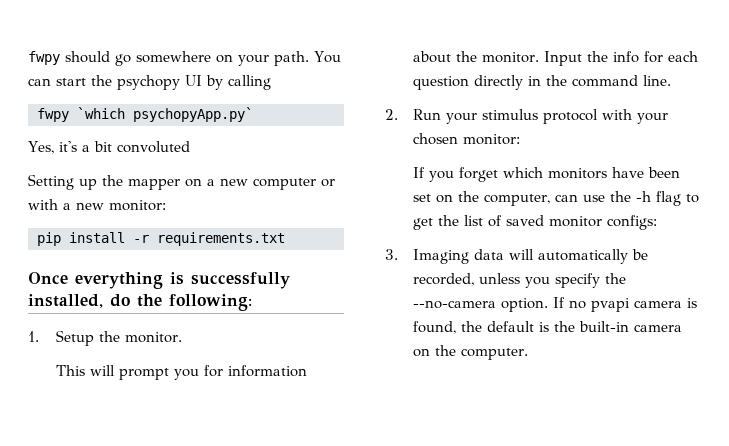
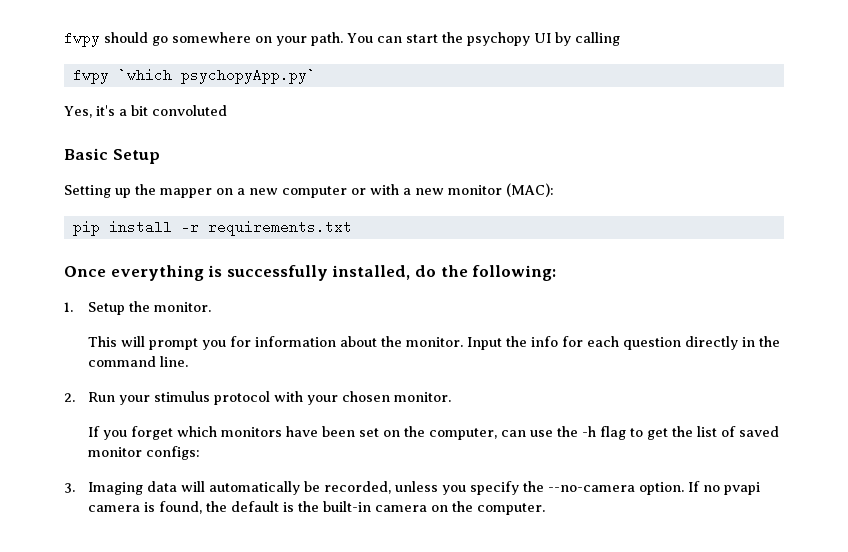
+ Basic Setup
- Setting up the mapper on a new computer or with a new monitor:
+ Setting up the mapper on a new computer or with a new monitor (MAC):
- 2. Run your stimulus protocol with your chosen monitor:
+ 2. Run your stimulus protocol with your chosen monitor.

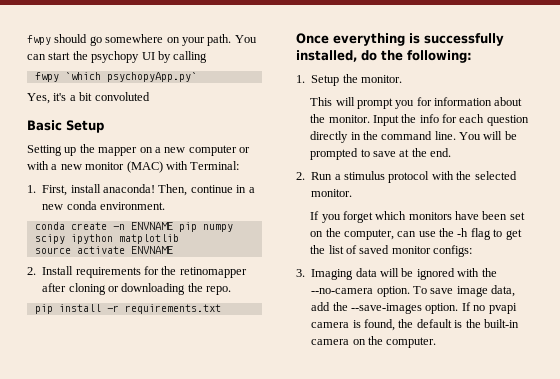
- Setting up the mapper on a new computer or with a new monitor (MAC):
+ Setting up the mapper on a new computer or with a new monitor (MAC) with Terminal:
+ 1. First, install anaconda! Then, continue in a new conda environment.
+ conda create -n ENVNAME pip numpy scipy ipython matplotlib
+ source activate ENVNAME
+ 2. Install requirements for the retinomapper after cloning or downloading the repo.
+ You will be prompted to save at the end.
- 2. Run your stimulus protocol with your chosen monitor.
+ 2. Run a stimulus protocol with the selected monitor.
- 3. Imaging data will automatically be recorded, unless you specify the --no-camera option.
+ 3. Imaging data will be ignored with the --no-camera option. To save image data, add the --save-images option.

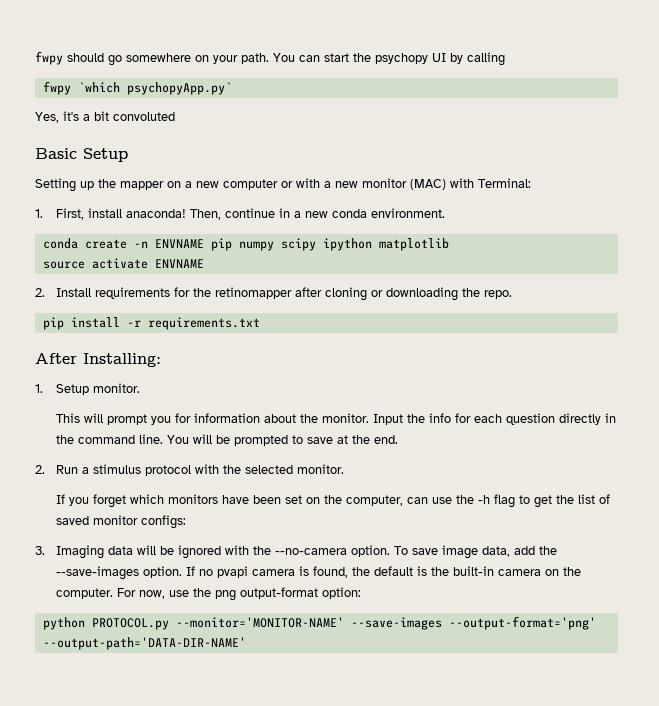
- Once everything is successfully installed, do the following:
+ After Installing:
- 1. Setup the monitor.
+ 1. Setup monitor.
+ For now, use the png output-format option:
+ python PROTOCOL.py --monitor='MONITOR-NAME' --save-images --output-format='png' --output-path='DATA-DIR-NAME'

